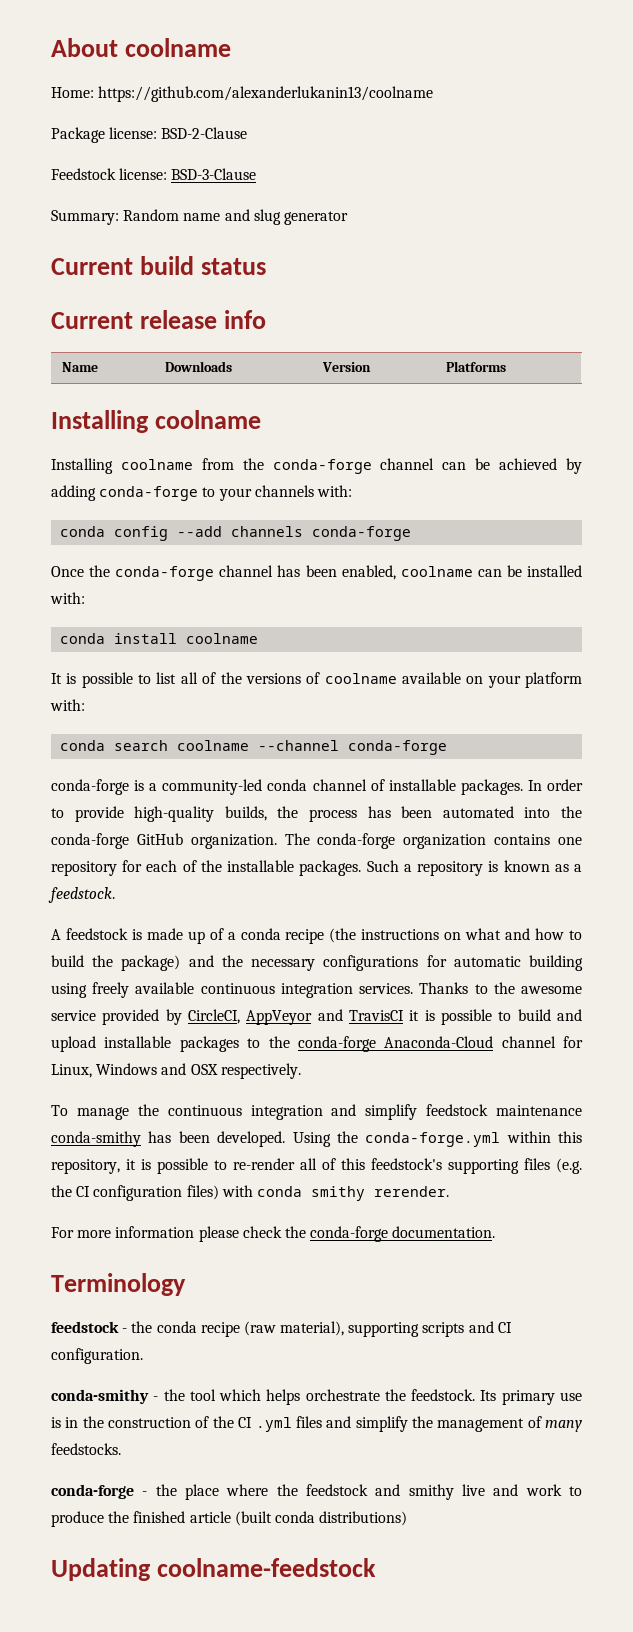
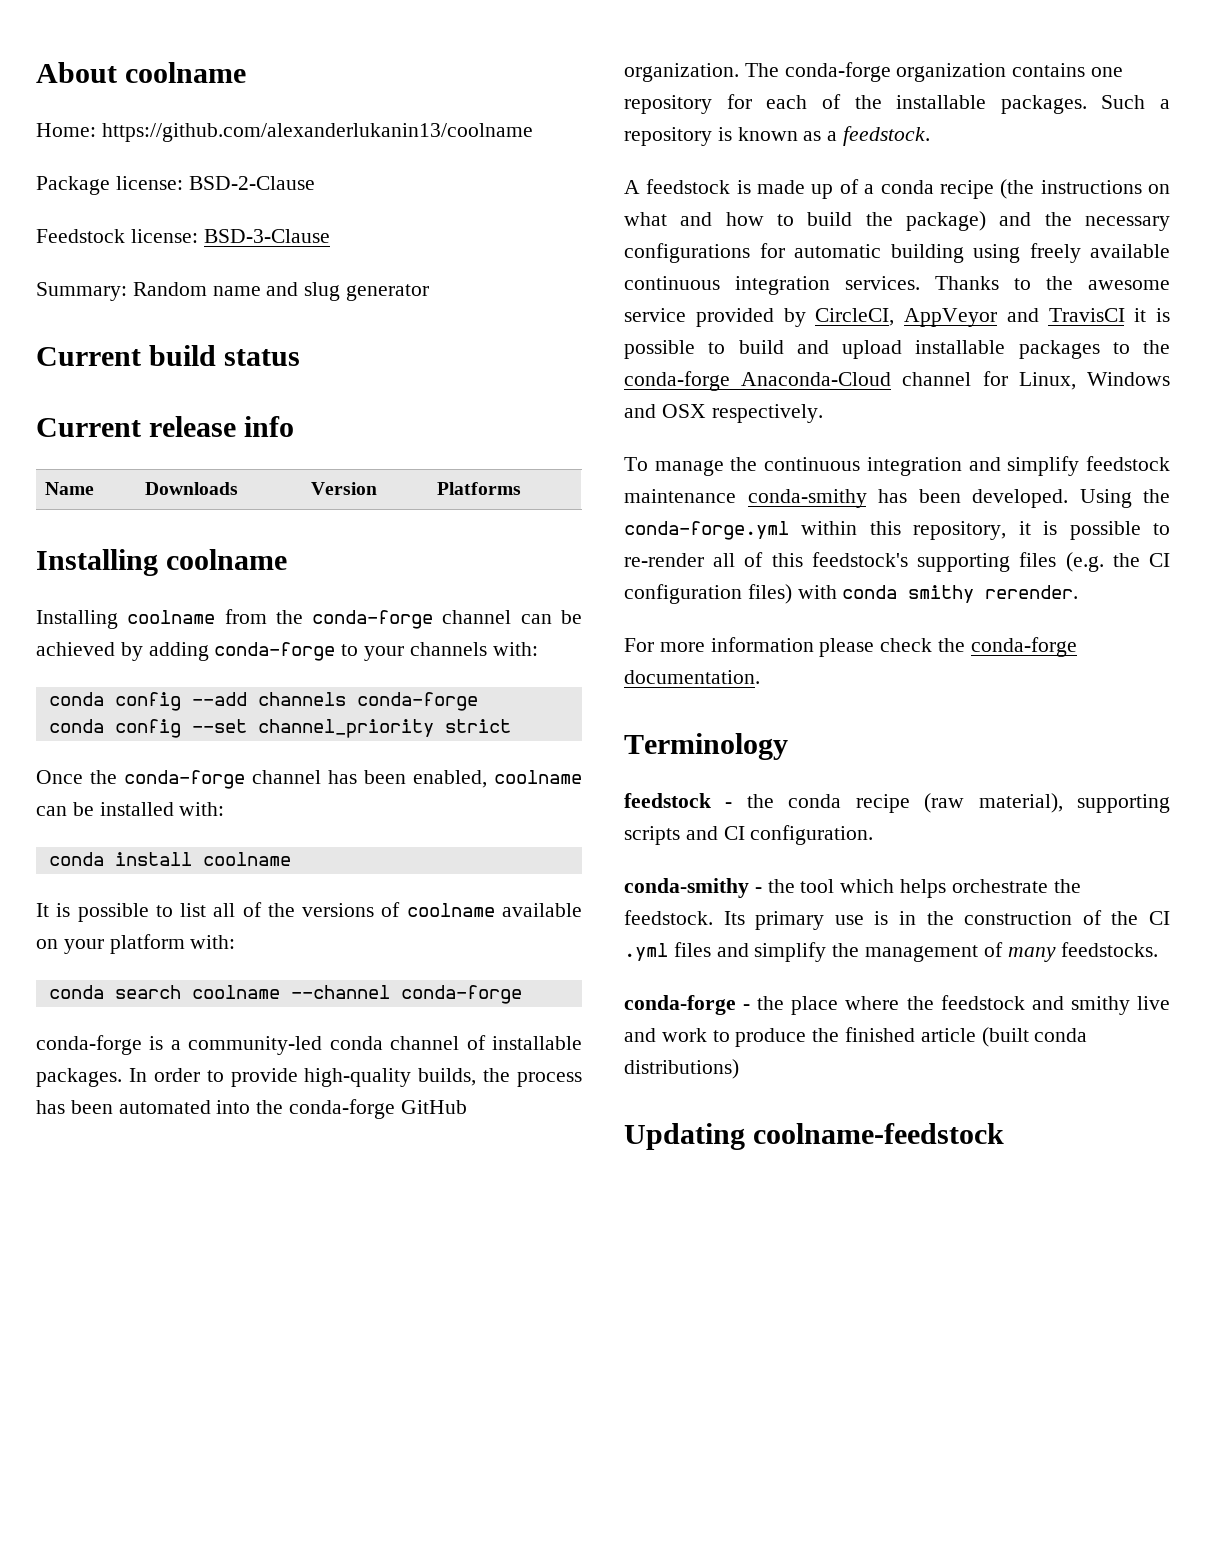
+ conda config --set channel_priority strict

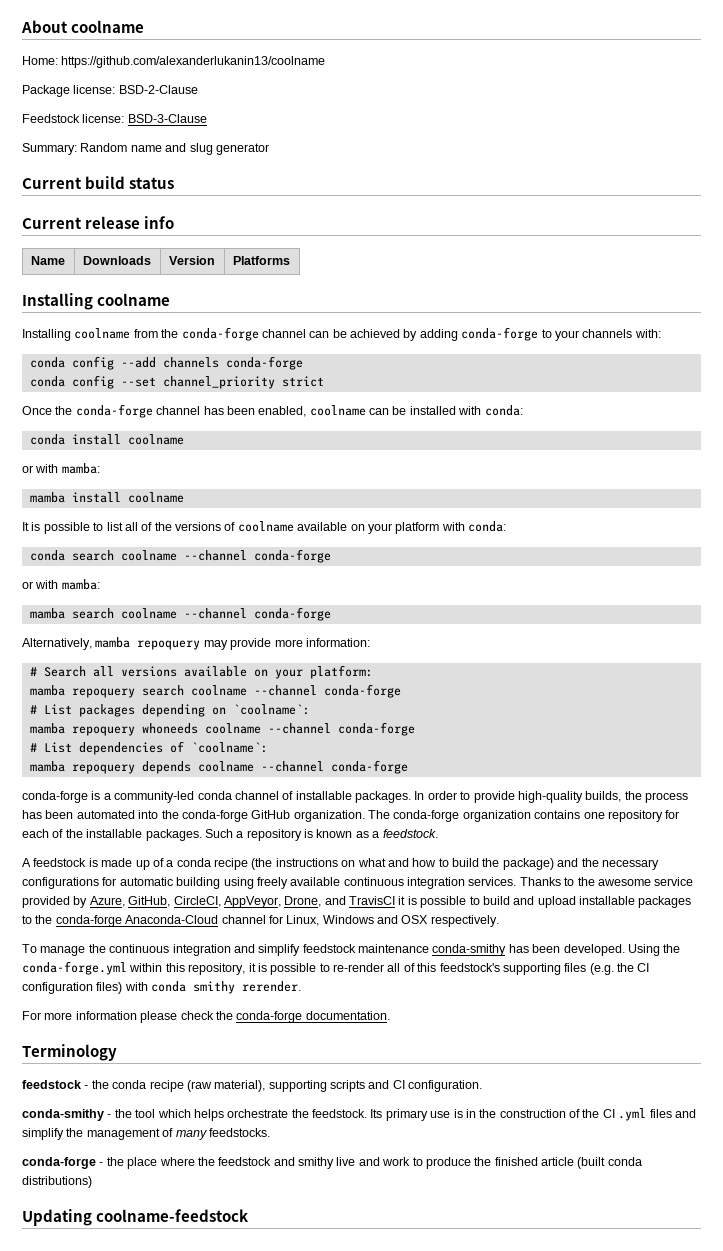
- Once the conda-forge channel has been enabled, coolname can be installed with:
+ Once the conda-forge channel has been enabled, coolname can be installed with conda:
  conda install coolname
+ or with mamba:
+ mamba install coolname
- It is possible to list all of the versions of coolname available on your platform with:
+ It is possible to list all of the versions of coolname available on your platform with conda:
  conda search coolname --channel conda-forge
+ or with mamba:
+ mamba search coolname --channel conda-forge
+ Alternatively, mamba repoquery may provide more information:
+ # Search all versions available on your platform:
+ mamba repoquery search coolname --channel conda-forge
+ # List packages depending on `coolname`:
+ mamba repoquery whoneeds coolname --channel conda-forge
+ # List dependencies of `coolname`:
+ mamba repoquery depends coolname --channel conda-forge
- Thanks to the awesome service provided by CircleCI, AppVeyor and TravisCI it is possible to build and upload installable packages to the conda-forge Anaconda-Cloud channel for Linux, Windows and OSX respectively.
+ Thanks to the awesome service provided by Azure, GitHub, CircleCI, AppVeyor, Drone, and TravisCI it is possible to build and upload installable packages to the conda-forge Anaconda-Cloud channel for Linux, Windows and OSX respectively.

